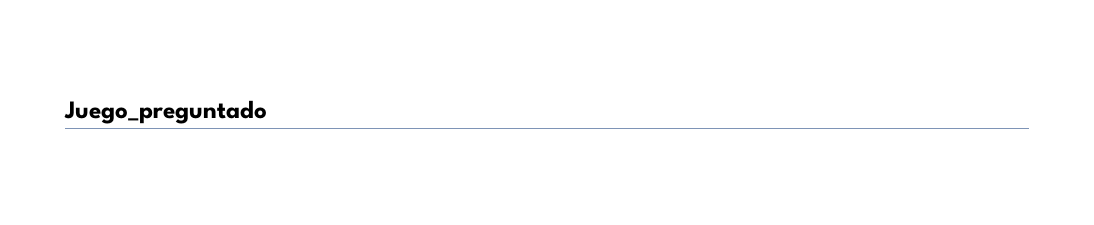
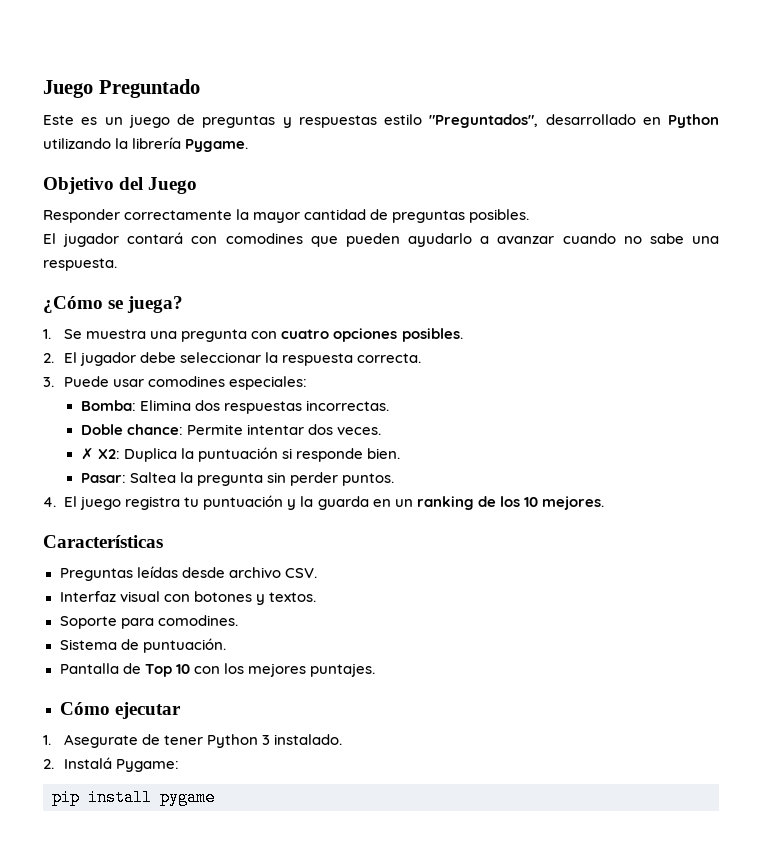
- Juego_preguntado
+ Juego Preguntado
+ Este es un juego de preguntas y respuestas estilo "Preguntados", desarrollado en Python utilizando la librería Pygame.
+ Objetivo del Juego
+ Responder correctamente la mayor cantidad de preguntas posibles.
+ El jugador contará con comodines que pueden ayudarlo a avanzar cuando no sabe una respuesta.
+ ¿Cómo se juega?
+ 1. Se muestra una pregunta con cuatro opciones posibles.
+ 2. El jugador debe seleccionar la respuesta correcta.
+ 3. Puede usar comodines especiales:
+ Bomba: Elimina dos respuestas incorrectas.
+ Doble chance: Permite intentar dos veces.
+ ✗ X2: Duplica la puntuación si responde bien.
+ Pasar: Saltea la pregunta sin perder puntos.
+ 4. El juego registra tu puntuación y la guarda en un ranking de los 10 mejores.
+ Características
+ Preguntas leídas desde archivo CSV.
+ Interfaz visual con botones y textos.
+ Soporte para comodines.
+ Sistema de puntuación.
+ Pantalla de Top 10 con los mejores puntajes.
+ Cómo ejecutar
+ 1. Asegurate de tener Python 3 instalado.
+ 2. Instalá Pygame:
+ pip install pygame

